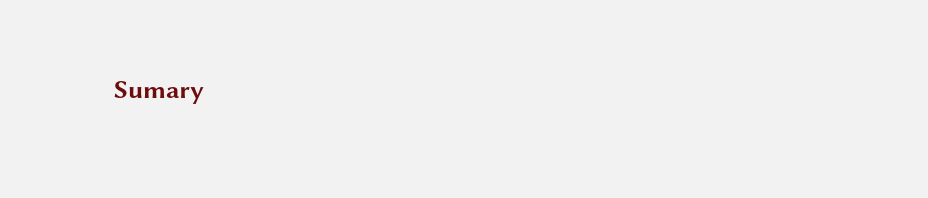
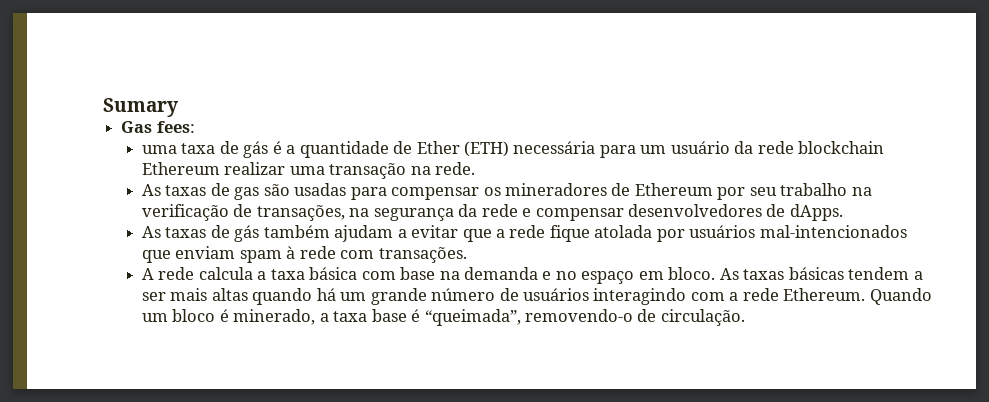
+ Gas fees:
+ uma taxa de gás é a quantidade de Ether (ETH) necessária para um usuário da rede blockchain Ethereum realizar uma transação na rede.
+ As taxas de gas são usadas para compensar os mineradores de Ethereum por seu trabalho na verificação de transações, na segurança da rede e compensar desenvolvedores de dApps.
+ As taxas de gás também ajudam a evitar que a rede fique atolada por usuários mal-intencionados que enviam spam à rede com transações.
+ A rede calcula a taxa básica com base na demanda e no espaço em bloco. As taxas básicas tendem a ser mais altas quando há um grande número de usuários interagindo com a rede Ethereum. Quando um bloco é minerado, a taxa base é “queimada”, removendo-o de circulação.

